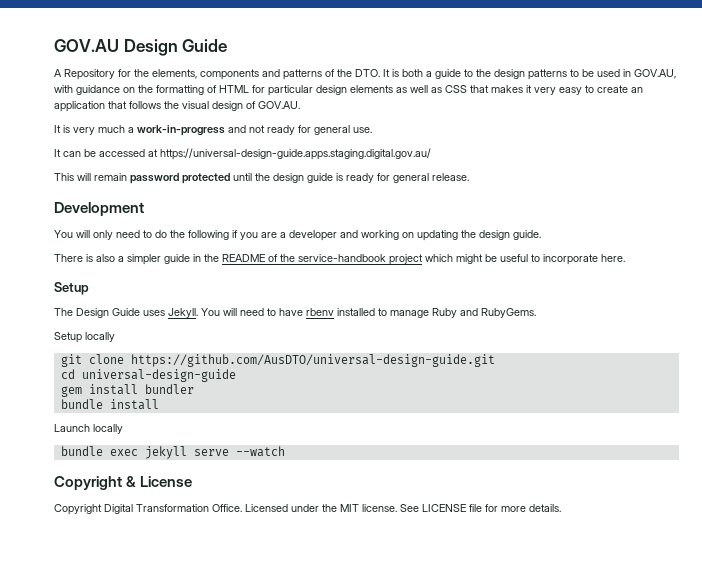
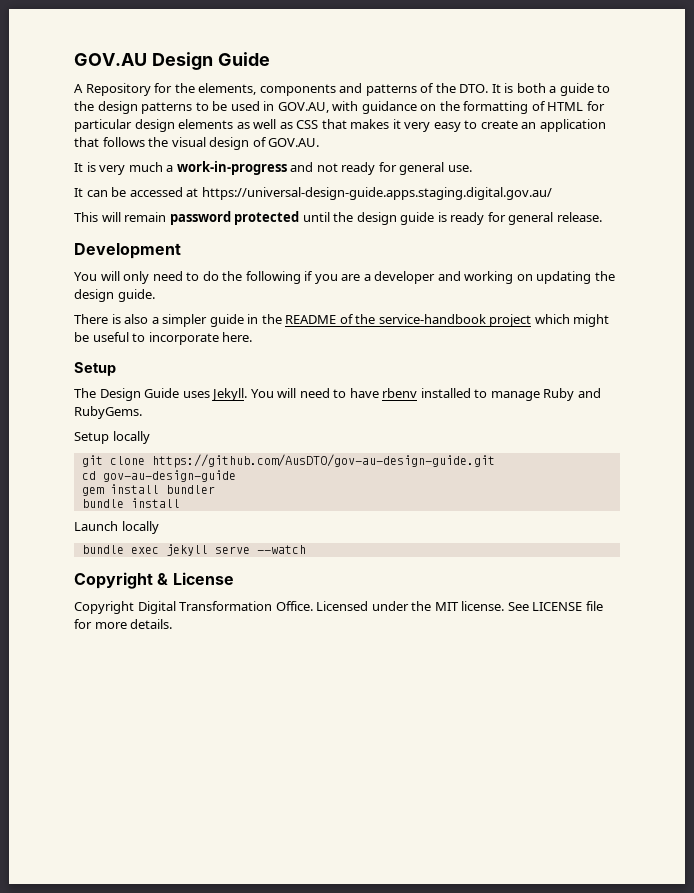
- git clone https://github.com/AusDTO/universal-design-guide.git
+ git clone https://github.com/AusDTO/gov-au-design-guide.git
- cd universal-design-guide
+ cd gov-au-design-guide

